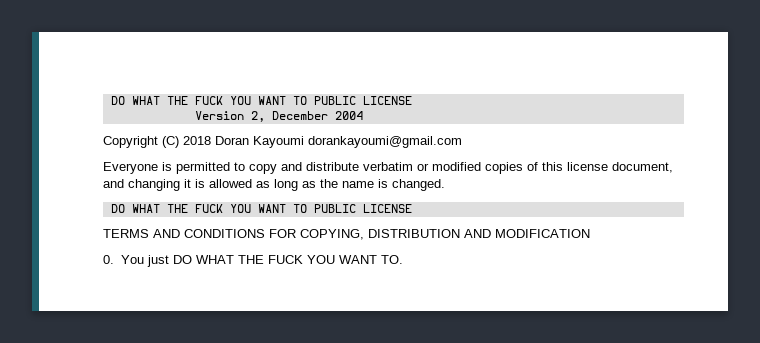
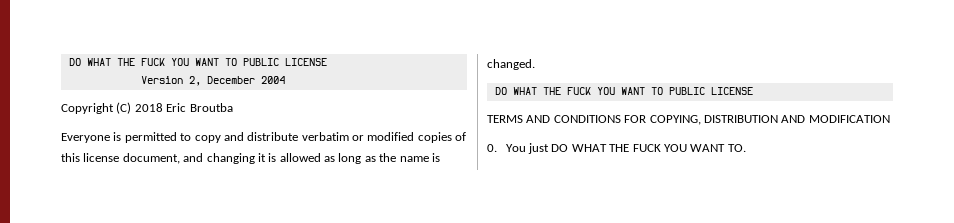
- Copyright (C) 2018 Doran Kayoumi dorankayoumi@gmail.com
+ Copyright (C) 2018 Eric Broutba

